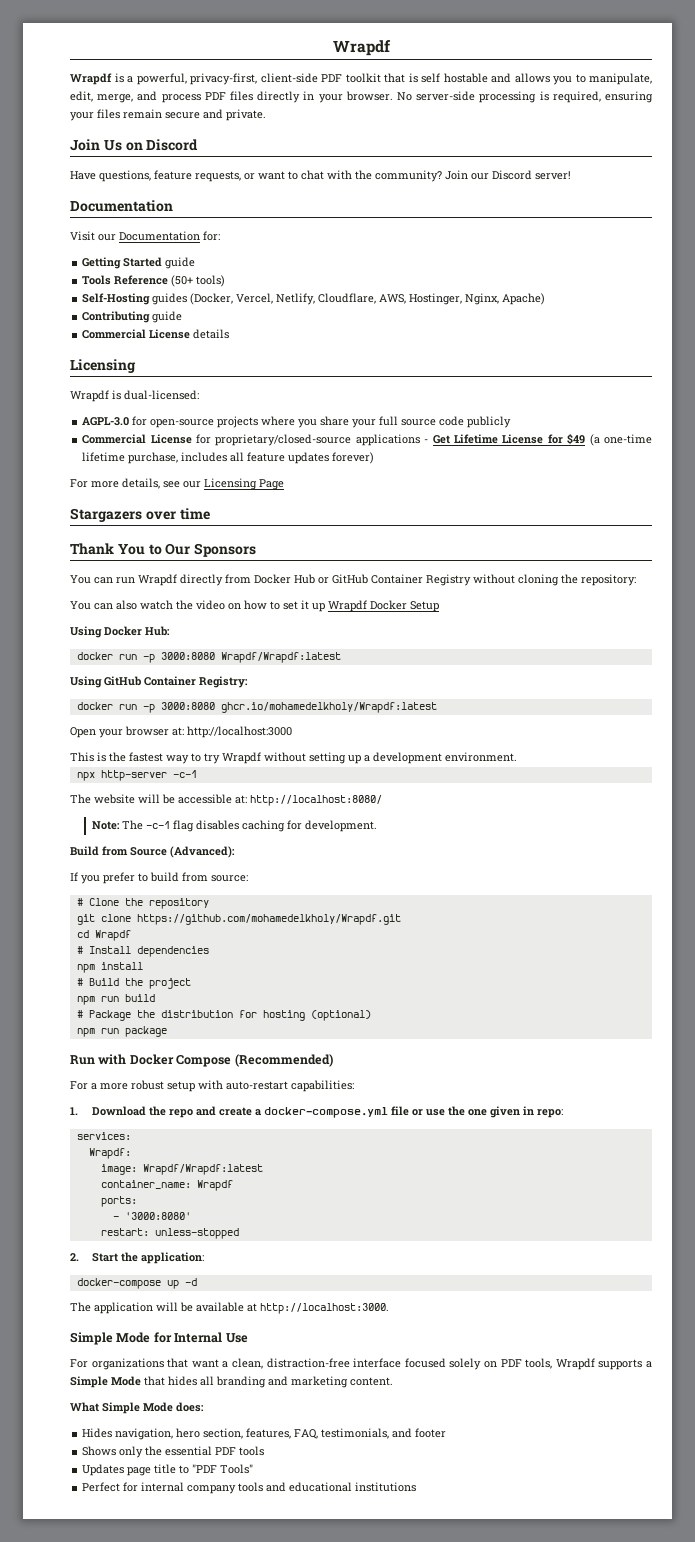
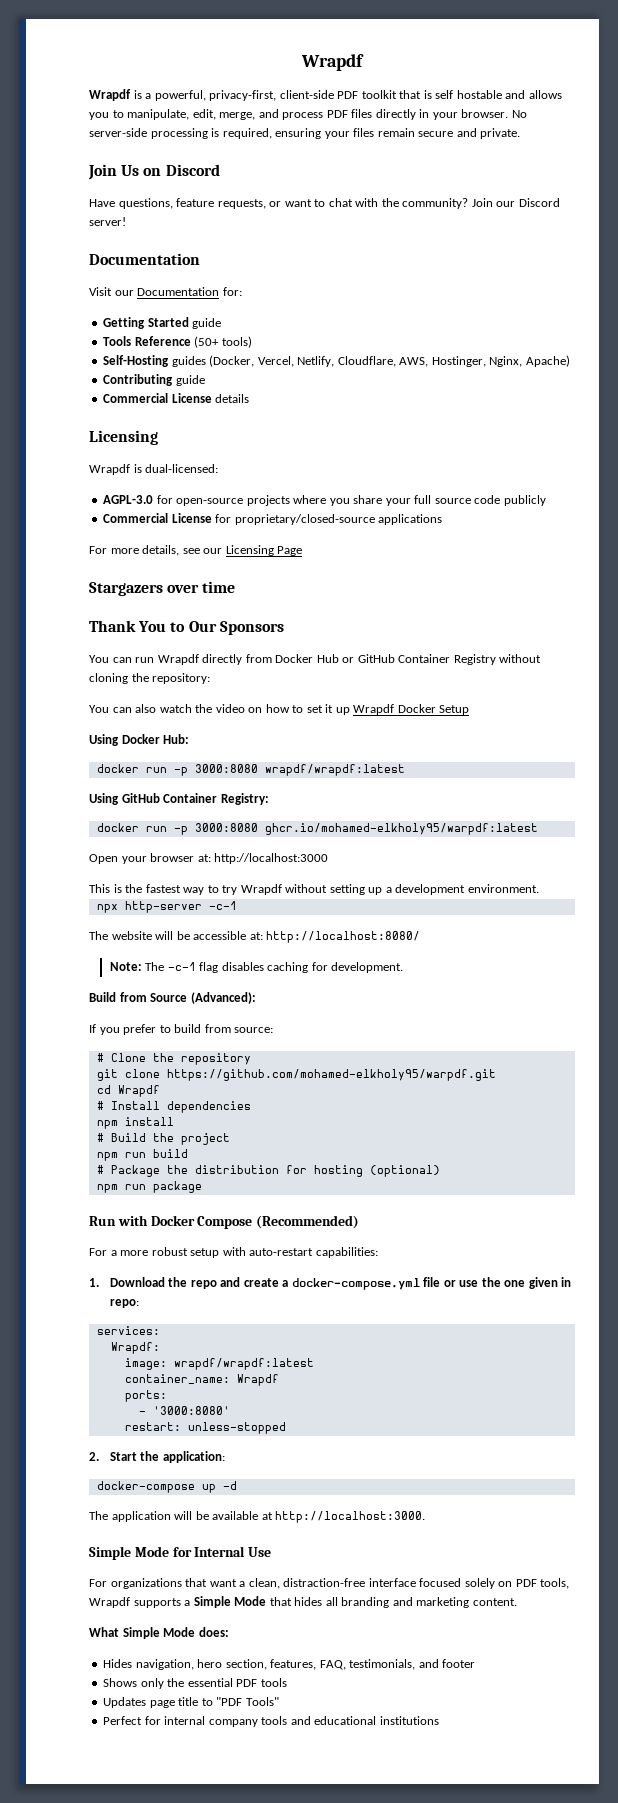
- Commercial License for proprietary/closed-source applications - Get Lifetime License for $49 (a one-time lifetime purchase, includes all feature updates forever)
+ Commercial License for proprietary/closed-source applications
- docker run -p 3000:8080 Wrapdf/Wrapdf:latest
+ docker run -p 3000:8080 wrapdf/wrapdf:latest
- docker run -p 3000:8080 ghcr.io/mohamedelkholy/Wrapdf:latest
+ docker run -p 3000:8080 ghcr.io/mohamed-elkholy95/warpdf:latest
- git clone https://github.com/mohamedelkholy/Wrapdf.git
+ git clone https://github.com/mohamed-elkholy95/warpdf.git
- image: Wrapdf/Wrapdf:latest
+ image: wrapdf/wrapdf:latest

